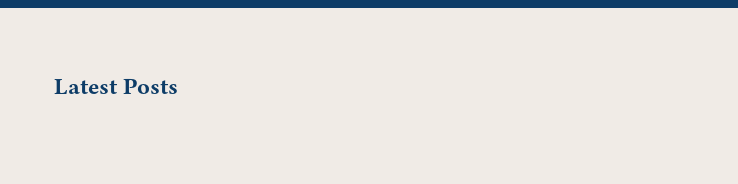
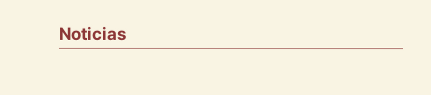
- Latest Posts
+ Noticias

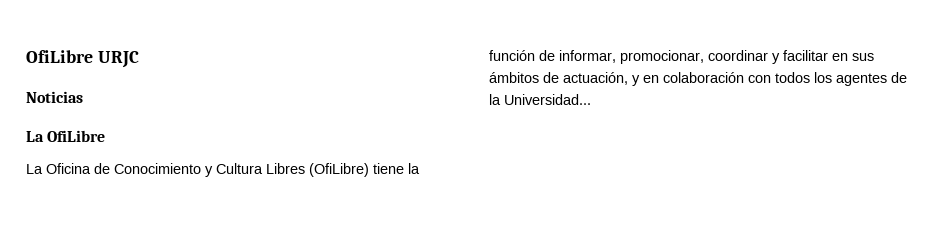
+ OfiLibre URJC
+ La OfiLibre
+ La Oficina de Conocimiento y Cultura Libres (OfiLibre) tiene la función de informar, promocionar, coordinar y facilitar en sus ámbitos de actuación, y en colaboración con todos los agentes de la Universidad...

